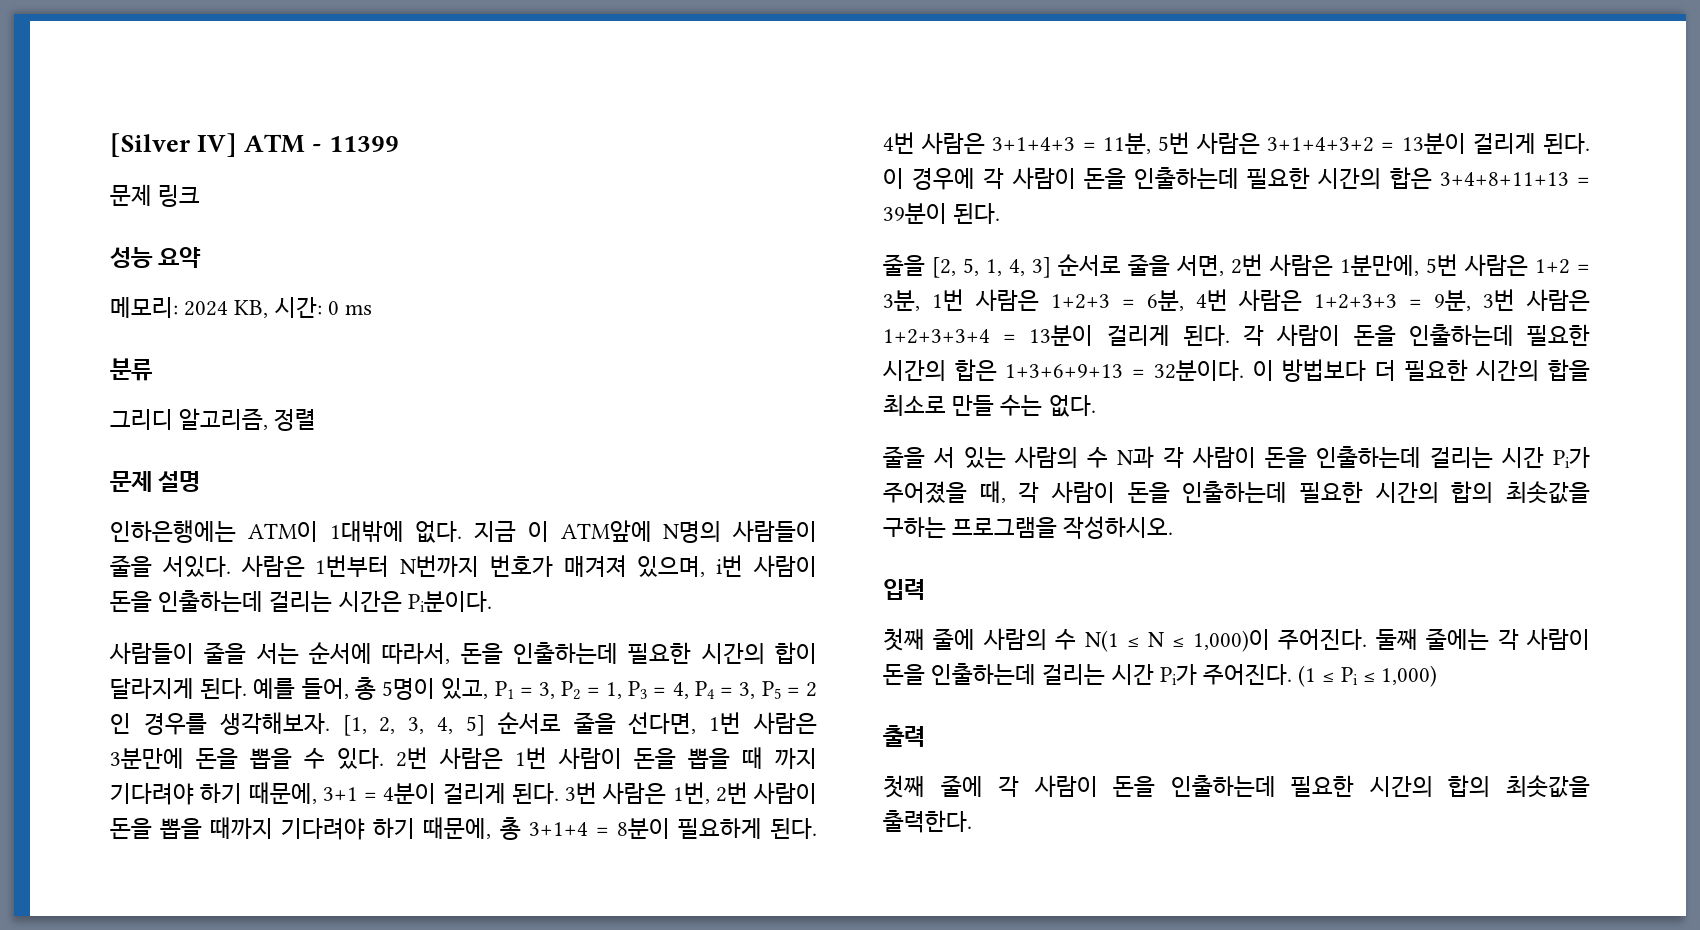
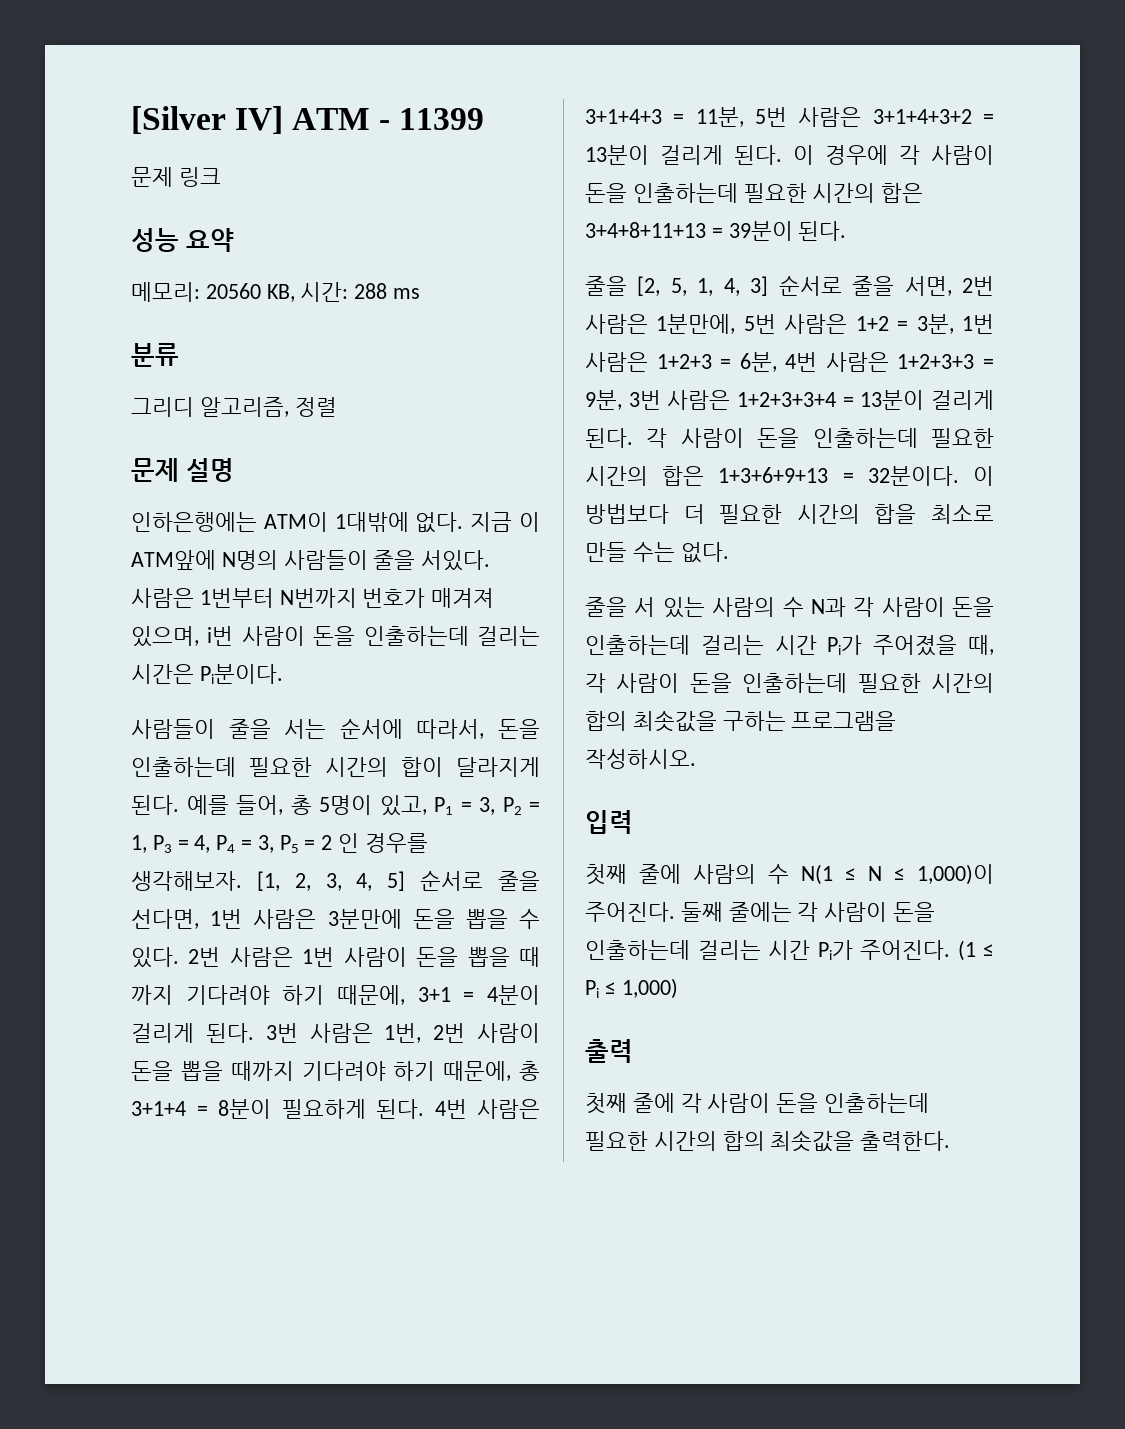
- 메모리: 2024 KB, 시간: 0 ms
+ 메모리: 20560 KB, 시간: 288 ms

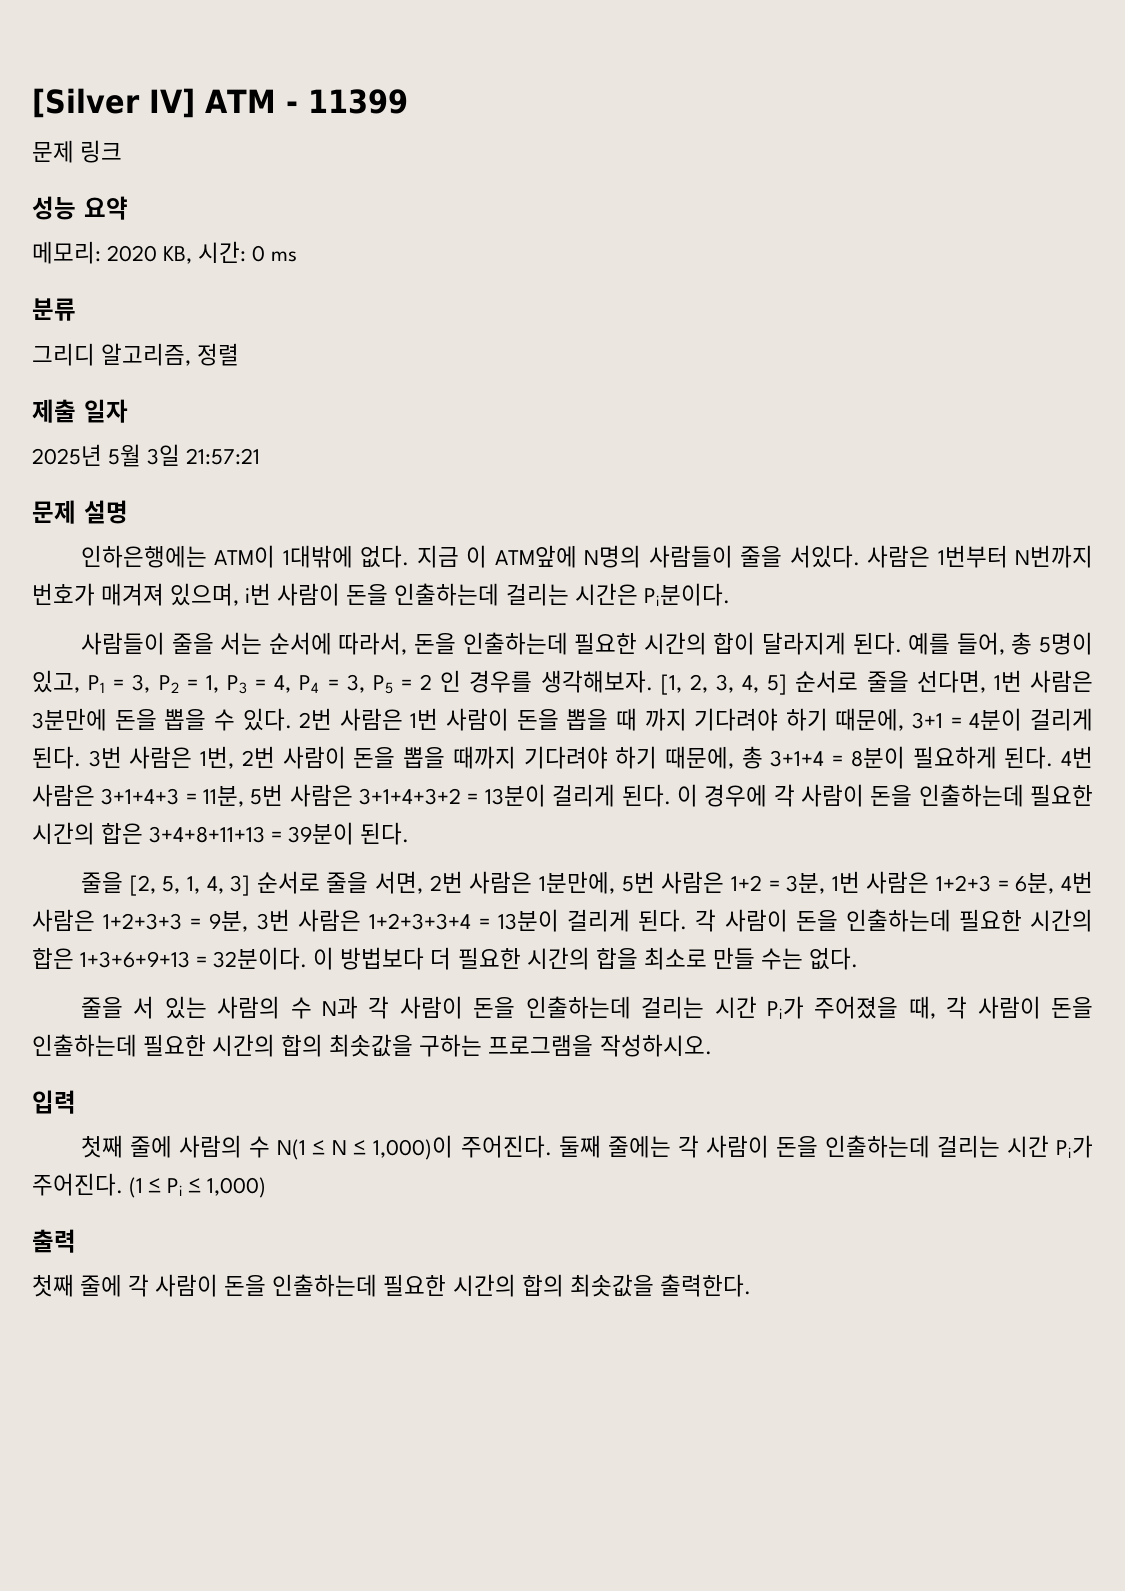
- 메모리: 20560 KB, 시간: 288 ms
+ 메모리: 2020 KB, 시간: 0 ms
+ 제출 일자
+ 2025년 5월 3일 21:57:21

